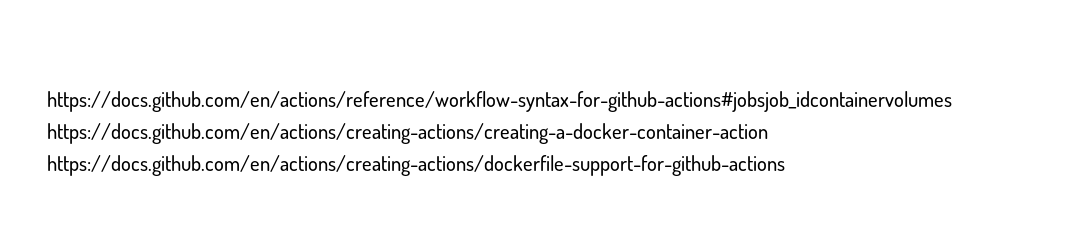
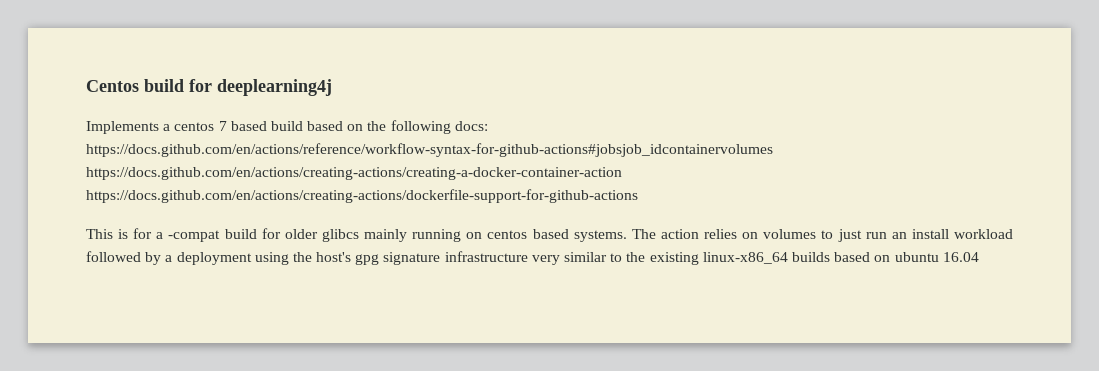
- https://docs.github.com/en/actions/reference/workflow-syntax-for-github-actions#jobsjob_idcontainervolumes https://docs.github.com/en/actions/creating-actions/creating-a-docker-container-action https://docs.github.com/en/actions/creating-actions/dockerfile-support-for-github-actions
+ Centos build for deeplearning4j
+ Implements a centos 7 based build based on the following docs: https://docs.github.com/en/actions/reference/workflow-syntax-for-github-actions#jobsjob_idcontainervolumes https://docs.github.com/en/actions/creating-actions/creating-a-docker-container-action https://docs.github.com/en/actions/creating-actions/dockerfile-support-for-github-actions
+ This is for a -compat build for older glibcs mainly running on centos based systems. The action relies on volumes to just run an install workload followed by a deployment using the host's gpg signature infrastructure very similar to the existing linux-x86_64 builds based on ubuntu 16.04

